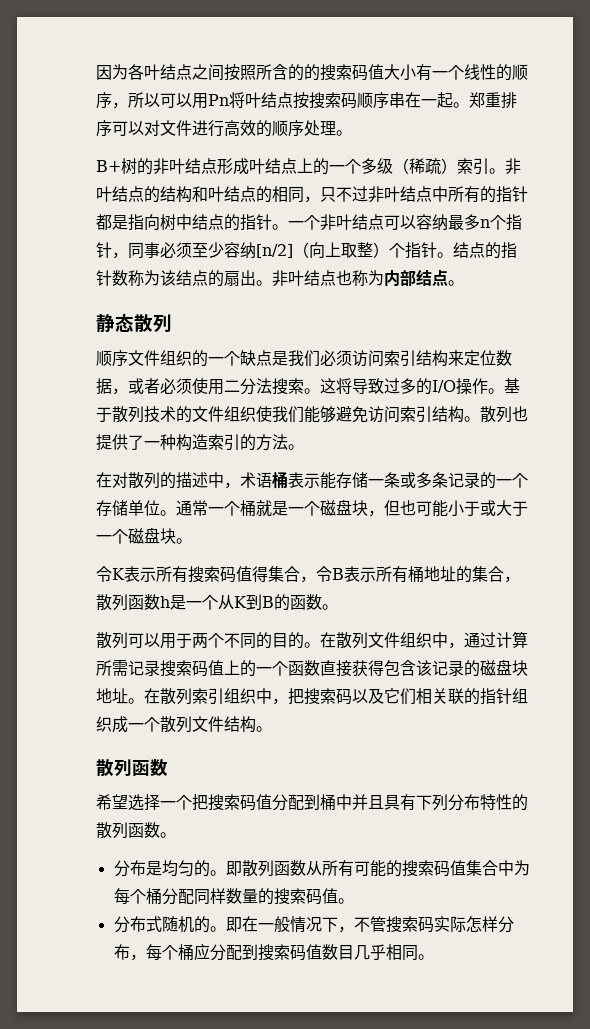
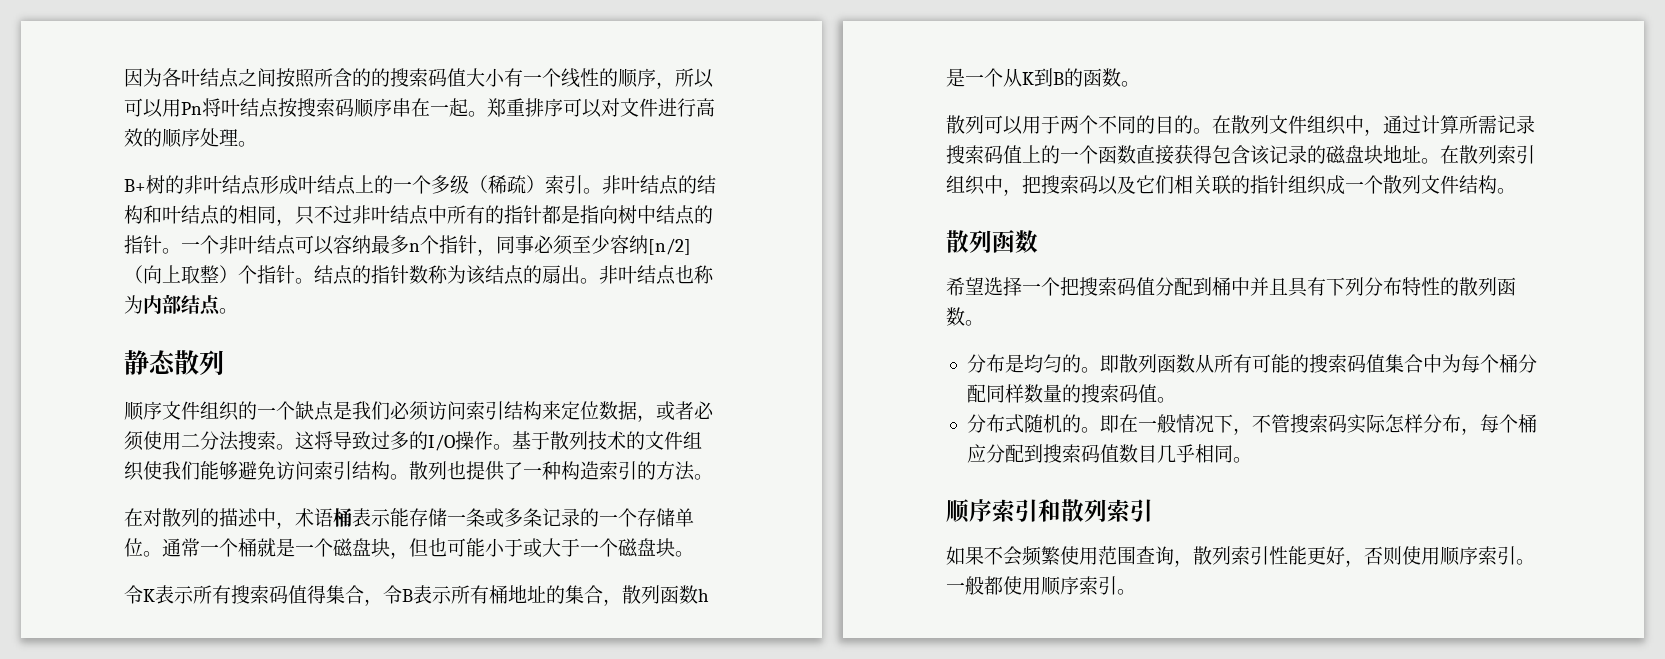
+ 顺序索引和散列索引
+ 如果不会频繁使用范围查询，散列索引性能更好，否则使用顺序索引。一般都使用顺序索引。

